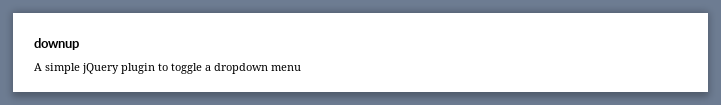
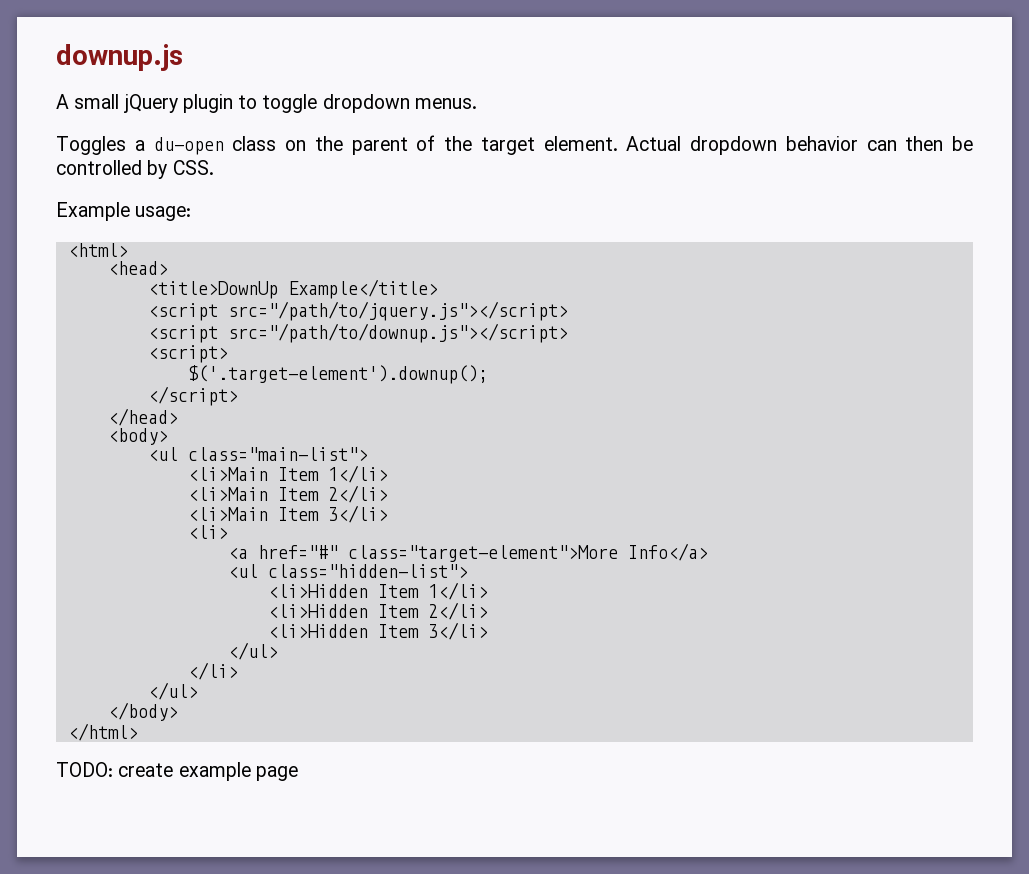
- downup
+ downup.js
- A simple jQuery plugin to toggle a dropdown menu
+ A small jQuery plugin to toggle dropdown menus.
+ Toggles a du-open class on the parent of the target element. Actual dropdown behavior can then be controlled by CSS.
+ Example usage:
+ <html>
+ <head>
+ <title>DownUp Example</title>
+ <script src="/path/to/jquery.js"></script>
+ <script src="/path/to/downup.js"></script>
+ <script>
+ $('.target-element').downup();
+ </script>
+ </head>
+ <body>
+ <ul class="main-list">
+ <li>Main Item 1</li>
+ <li>Main Item 2</li>
+ <li>Main Item 3</li>
+ <li>
+ <a href="#" class="target-element">More Info</a>
+ <ul class="hidden-list">
+ <li>Hidden Item 1</li>
+ <li>Hidden Item 2</li>
+ <li>Hidden Item 3</li>
+ </ul>
+ </li>
+ </ul>
+ </body>
+ </html>
+ TODO: create example page

